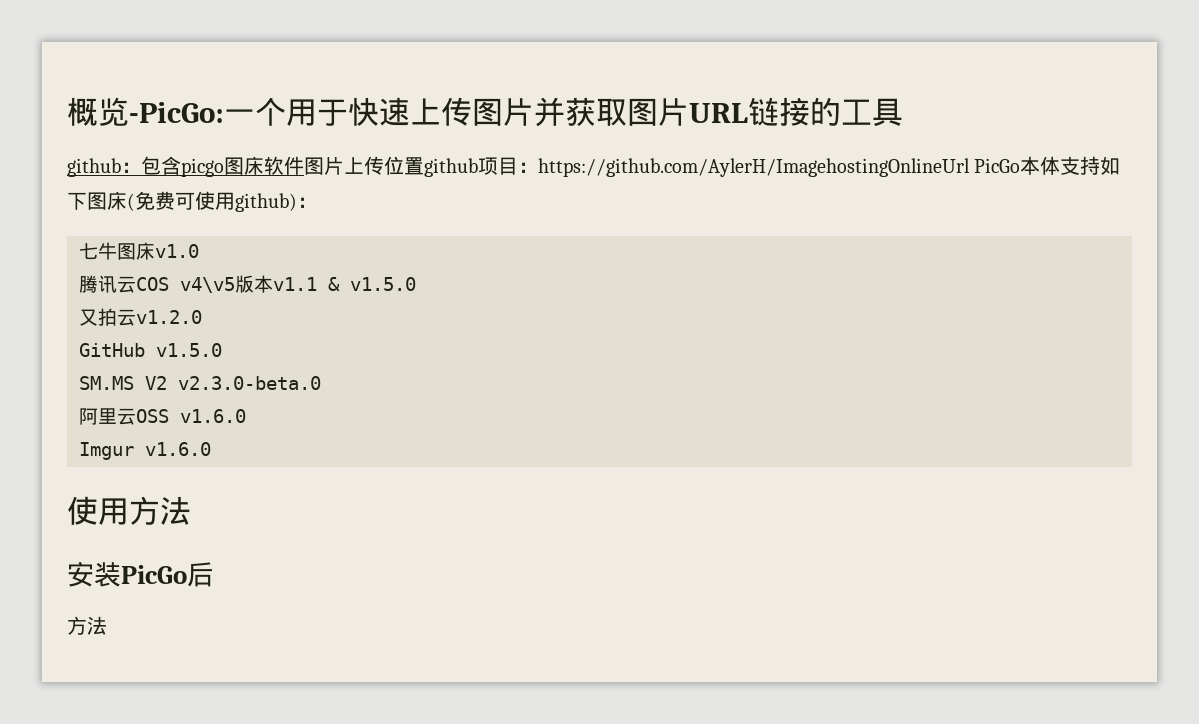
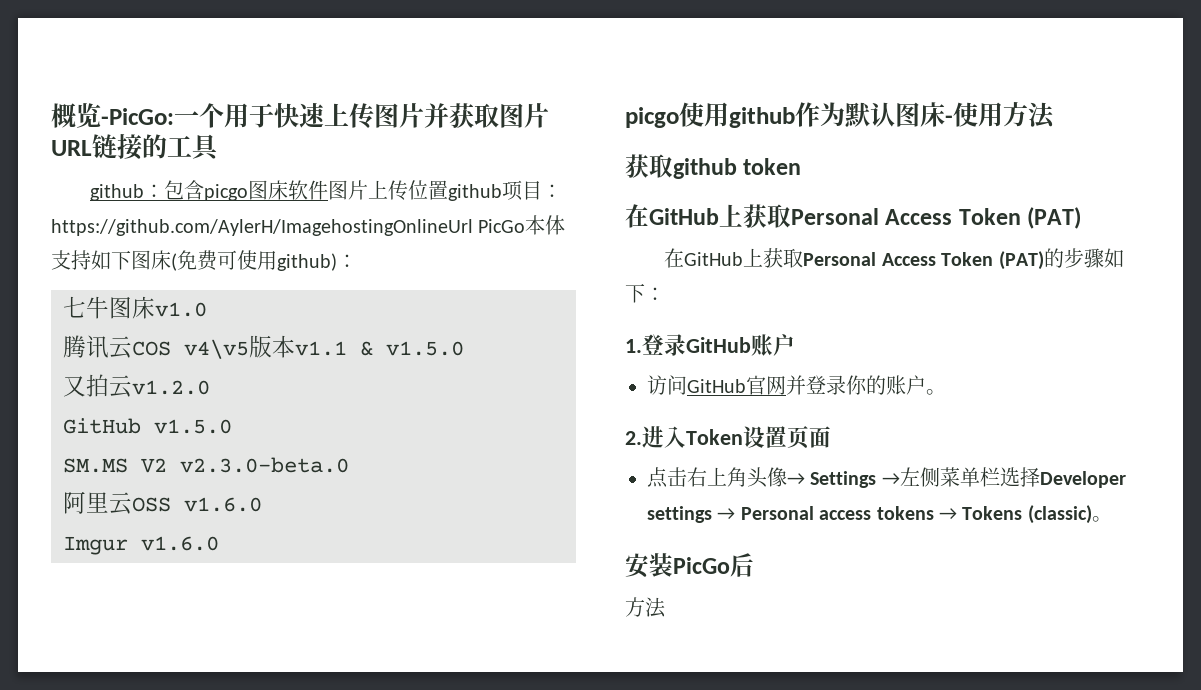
- 使用方法
+ picgo使用github作为默认图床-使用方法
+ 获取github token
+ 在GitHub上获取Personal Access Token (PAT)
+ 在GitHub上获取Personal Access Token (PAT)的步骤如下：
+ 1.登录GitHub账户
+ 访问GitHub官网并登录你的账户。
+ 2.进入Token设置页面
+ 点击右上角头像→ Settings →左侧菜单栏选择Developer settings → Personal access tokens → Tokens (classic)。

